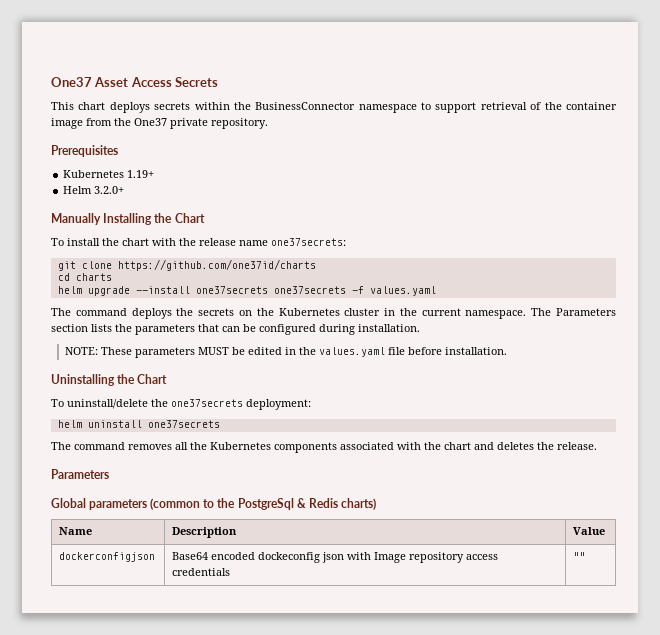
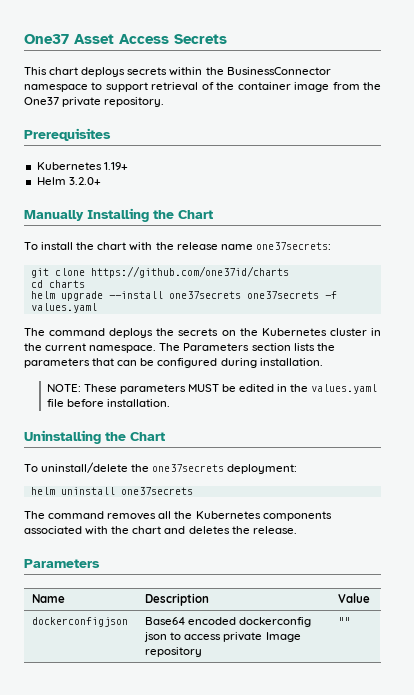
- Global parameters (common to the PostgreSql & Redis charts)
- dockerconfigjson | Base64 encoded dockeconfig json with Image repository access credentials | ""
+ dockerconfigjson | Base64 encoded dockerconfig json to access private Image repository | ""

